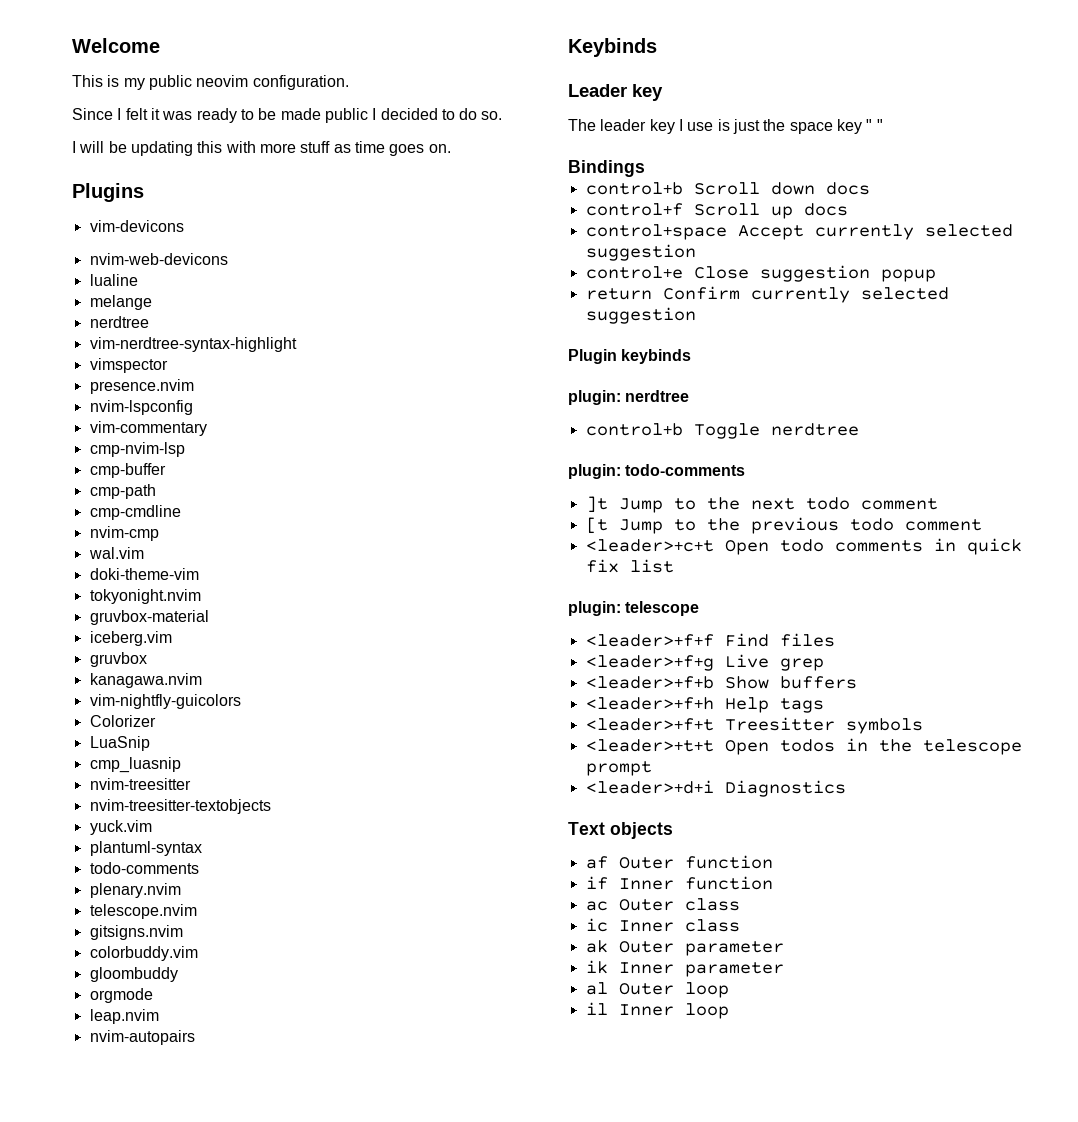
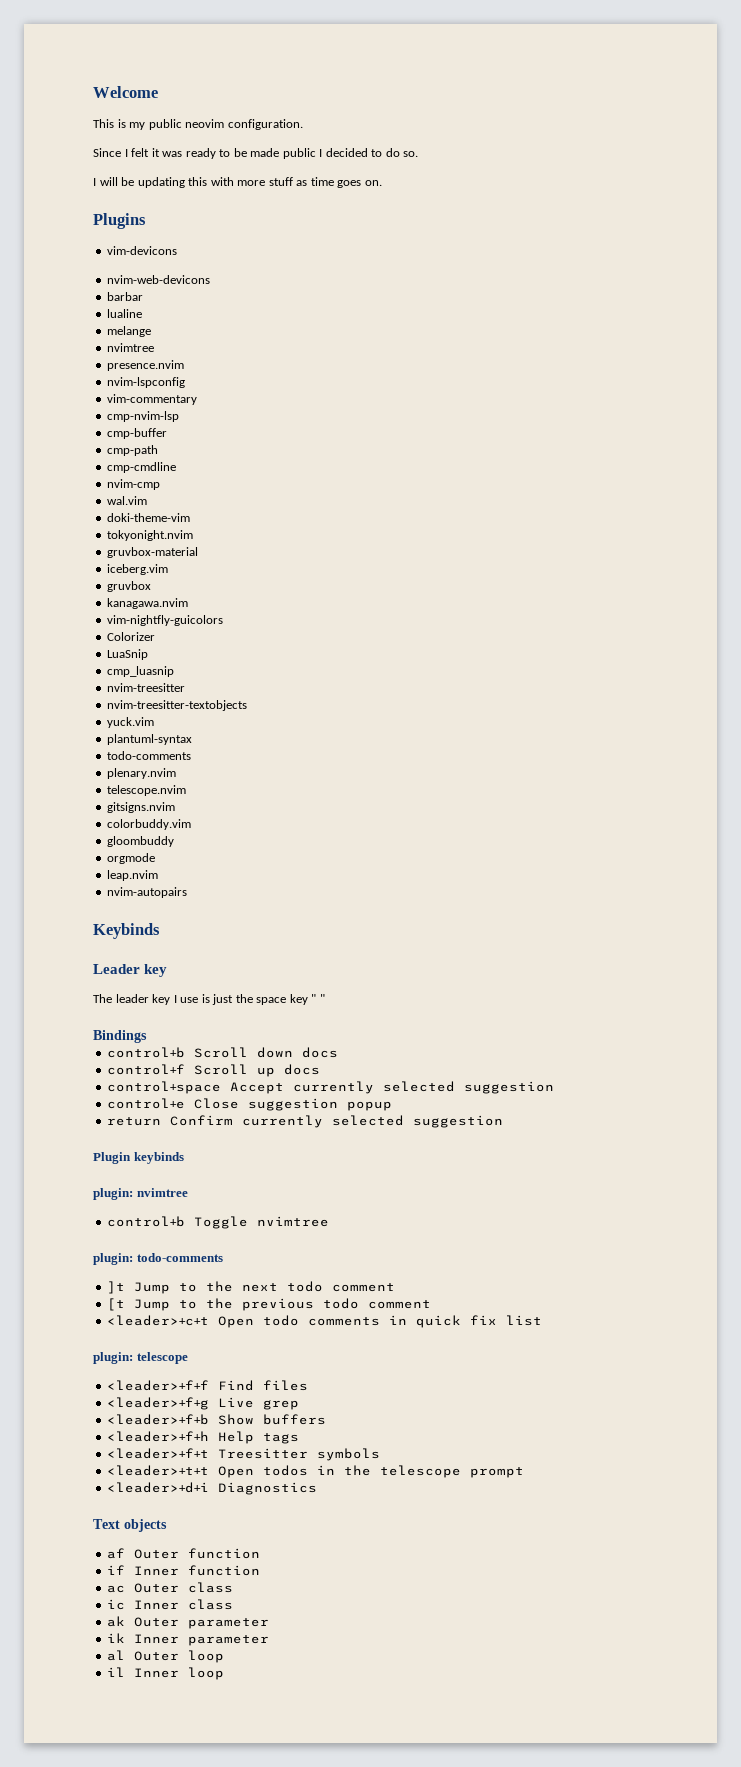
+ barbar
  melange
- nerdtree
- vim-nerdtree-syntax-highlight
- vimspector
+ nvimtree
- plugin: nerdtree
+ plugin: nvimtree
- control+b Toggle nerdtree
+ control+b Toggle nvimtree

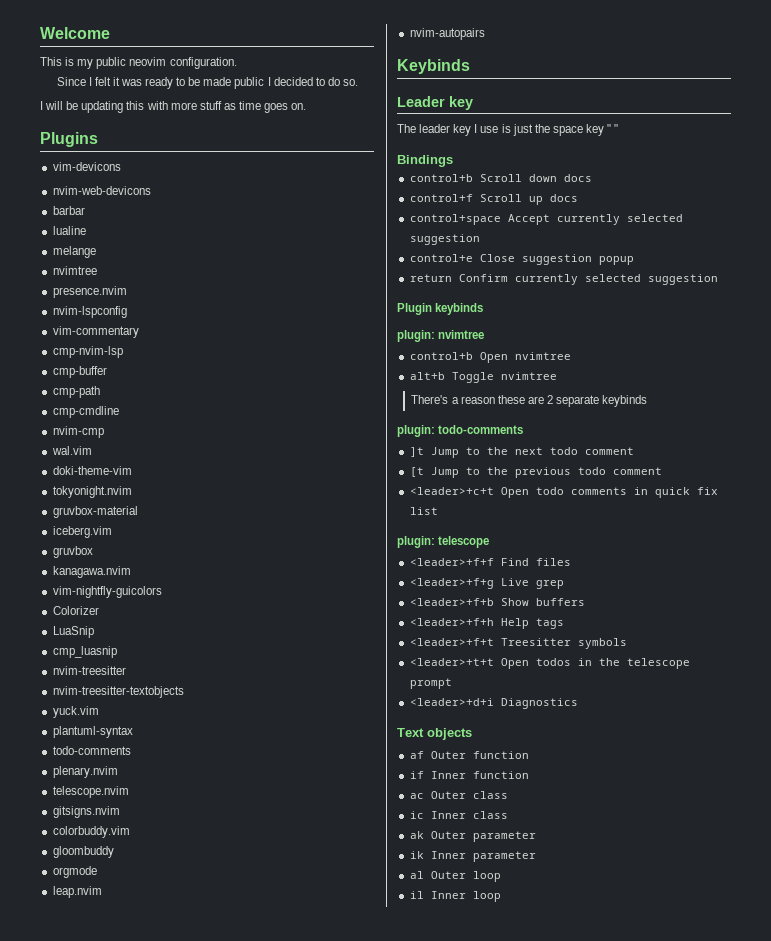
- control+b Toggle nvimtree
+ control+b Open nvimtree
+ alt+b Toggle nvimtree
+ There's a reason these are 2 separate keybinds

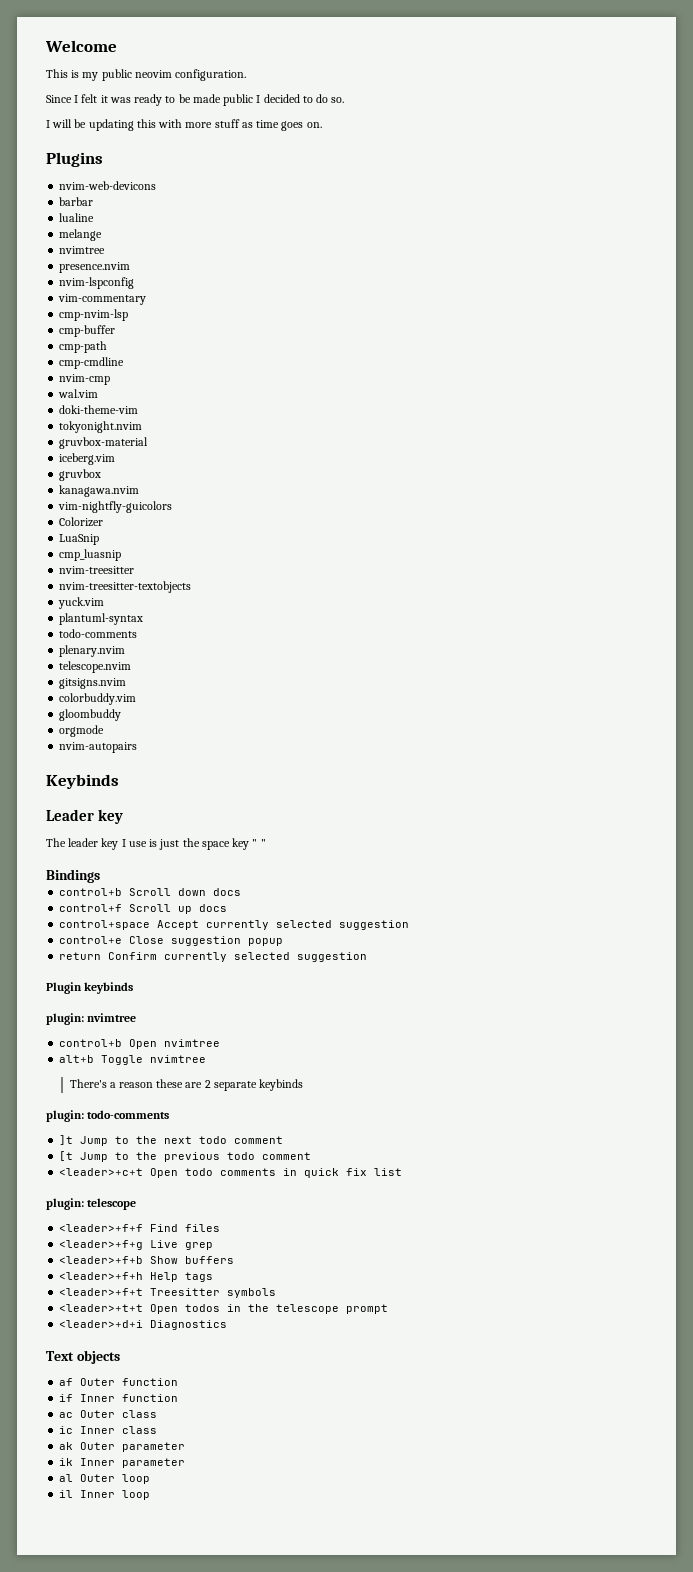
- vim-devicons
- leap.nvim

